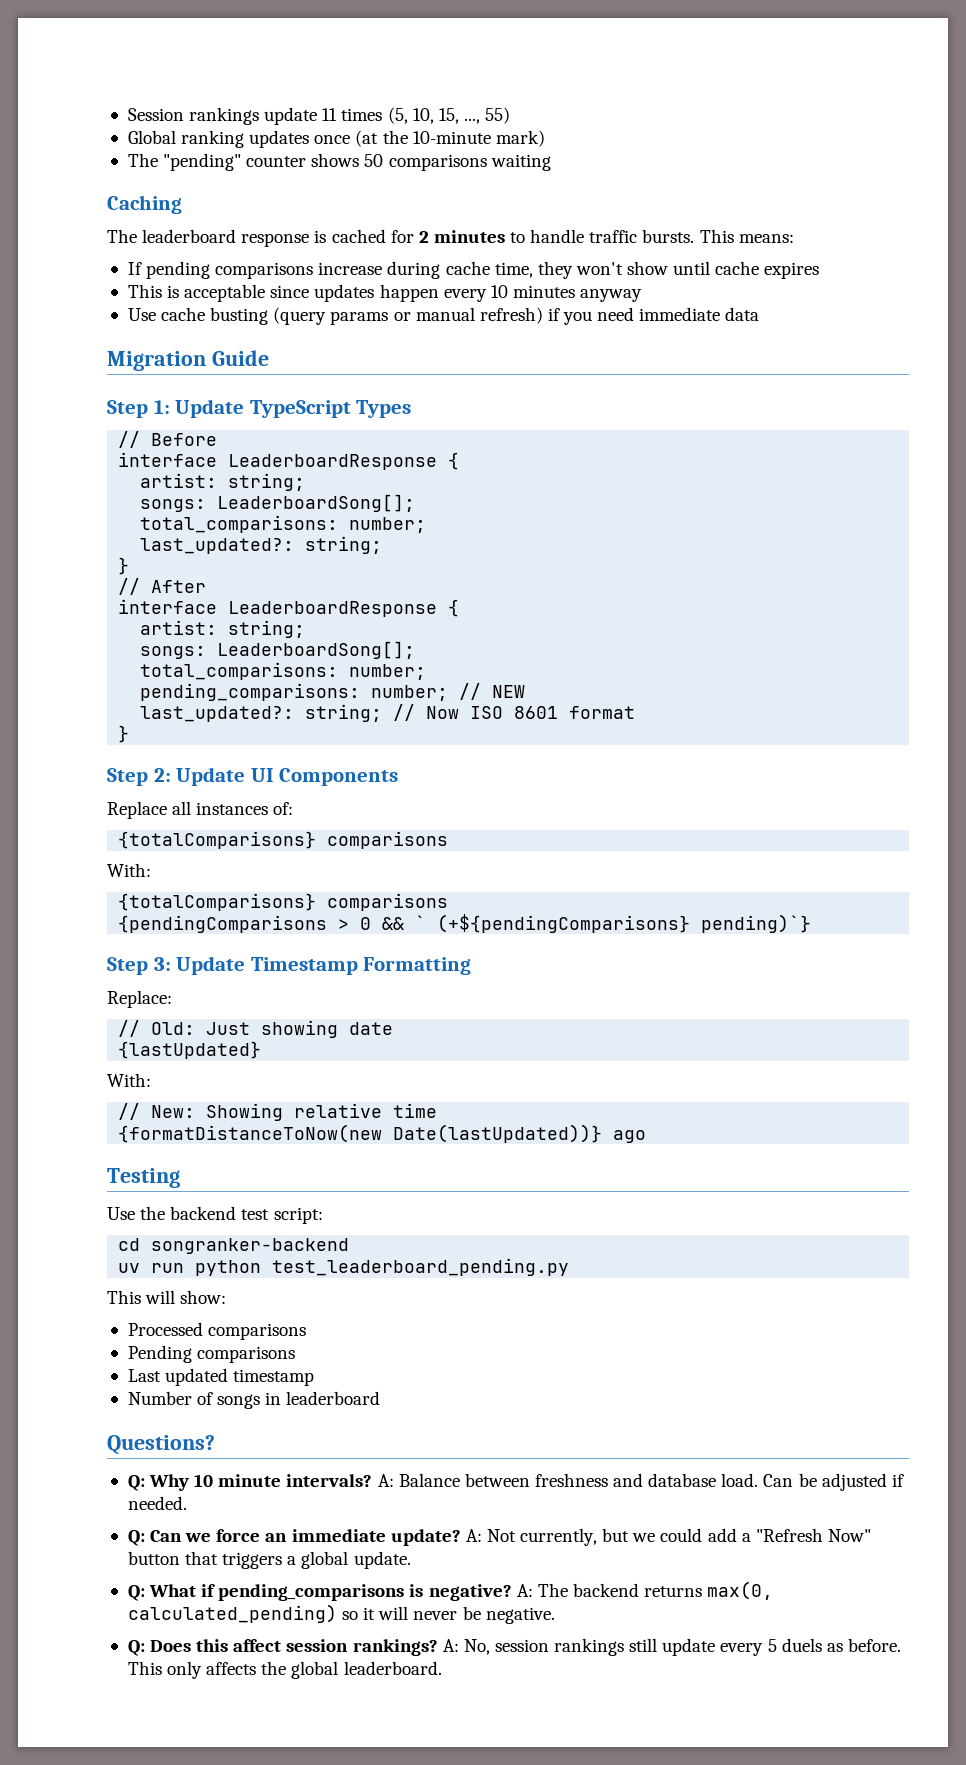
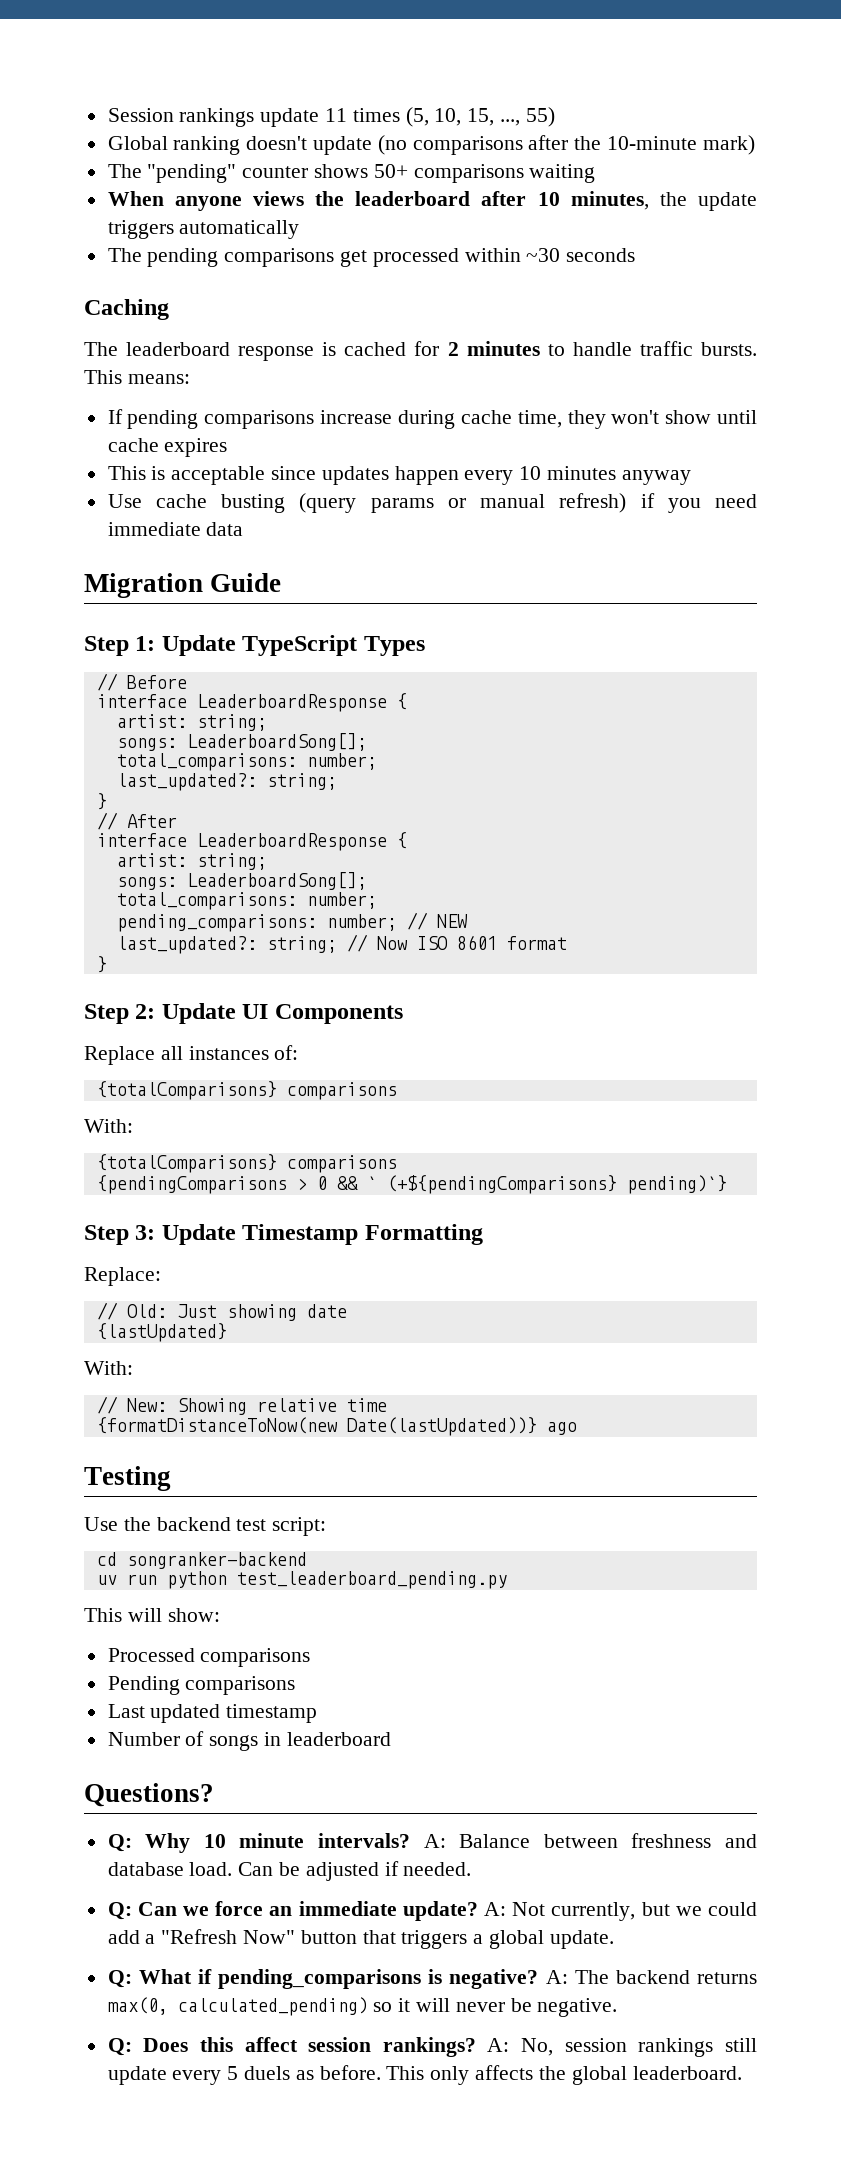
- Global ranking updates once (at the 10-minute mark)
+ Global ranking doesn't update (no comparisons after the 10-minute mark)
- The "pending" counter shows 50 comparisons waiting
+ The "pending" counter shows 50+ comparisons waiting
+ When anyone views the leaderboard after 10 minutes, the update triggers automatically
+ The pending comparisons get processed within ~30 seconds

